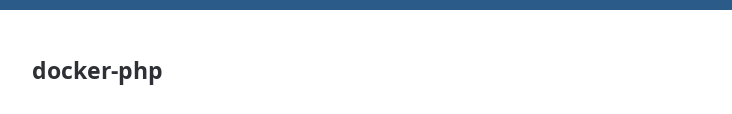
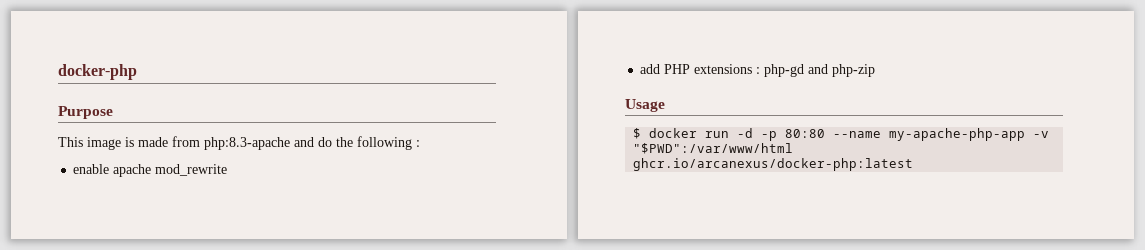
+ Purpose
+ This image is made from php:8.3-apache and do the following :
+ enable apache mod_rewrite
+ add PHP extensions : php-gd and php-zip
+ Usage
+ $ docker run -d -p 80:80 --name my-apache-php-app -v "$PWD":/var/www/html ghcr.io/arcanexus/docker-php:latest

